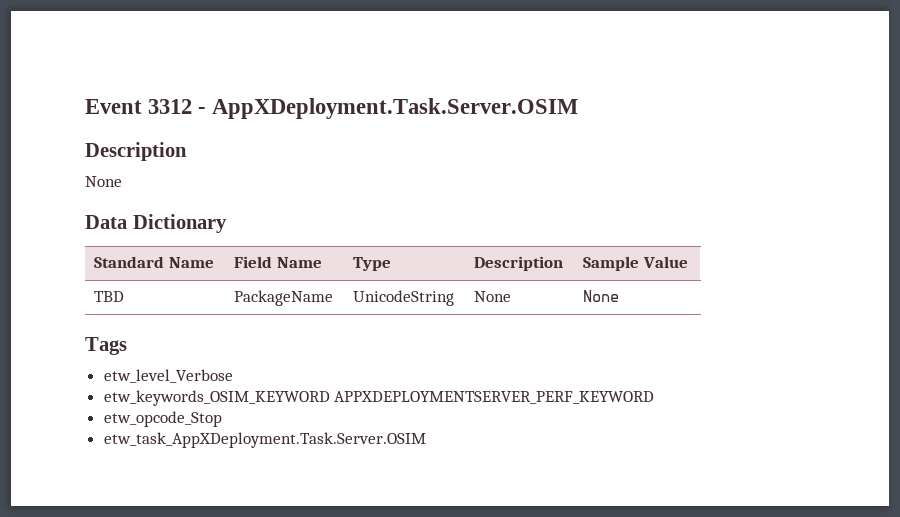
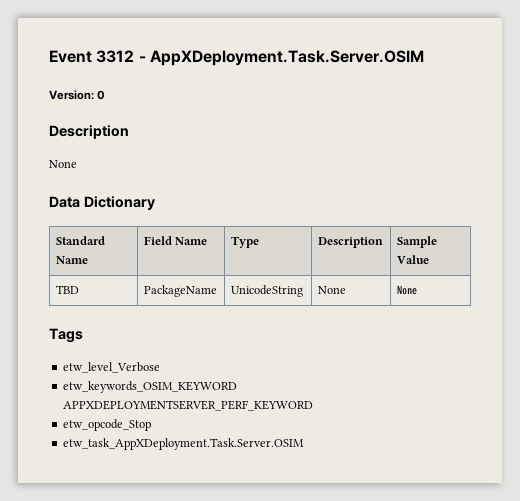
+ Version: 0

